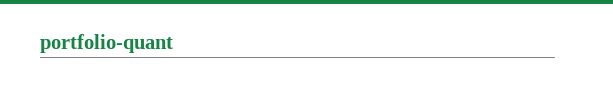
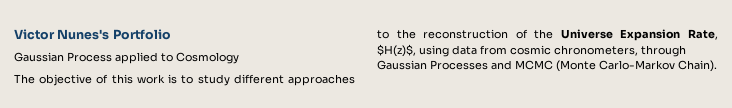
- portfolio-quant
+ Victor Nunes's Portfolio
+ Gaussian Process applied to Cosmology
+ The objective of this work is to study different approaches to the reconstruction of the Universe Expansion Rate, $H(z)$, using data from cosmic chronometers, through Gaussian Processes and MCMC (Monte Carlo-Markov Chain).

